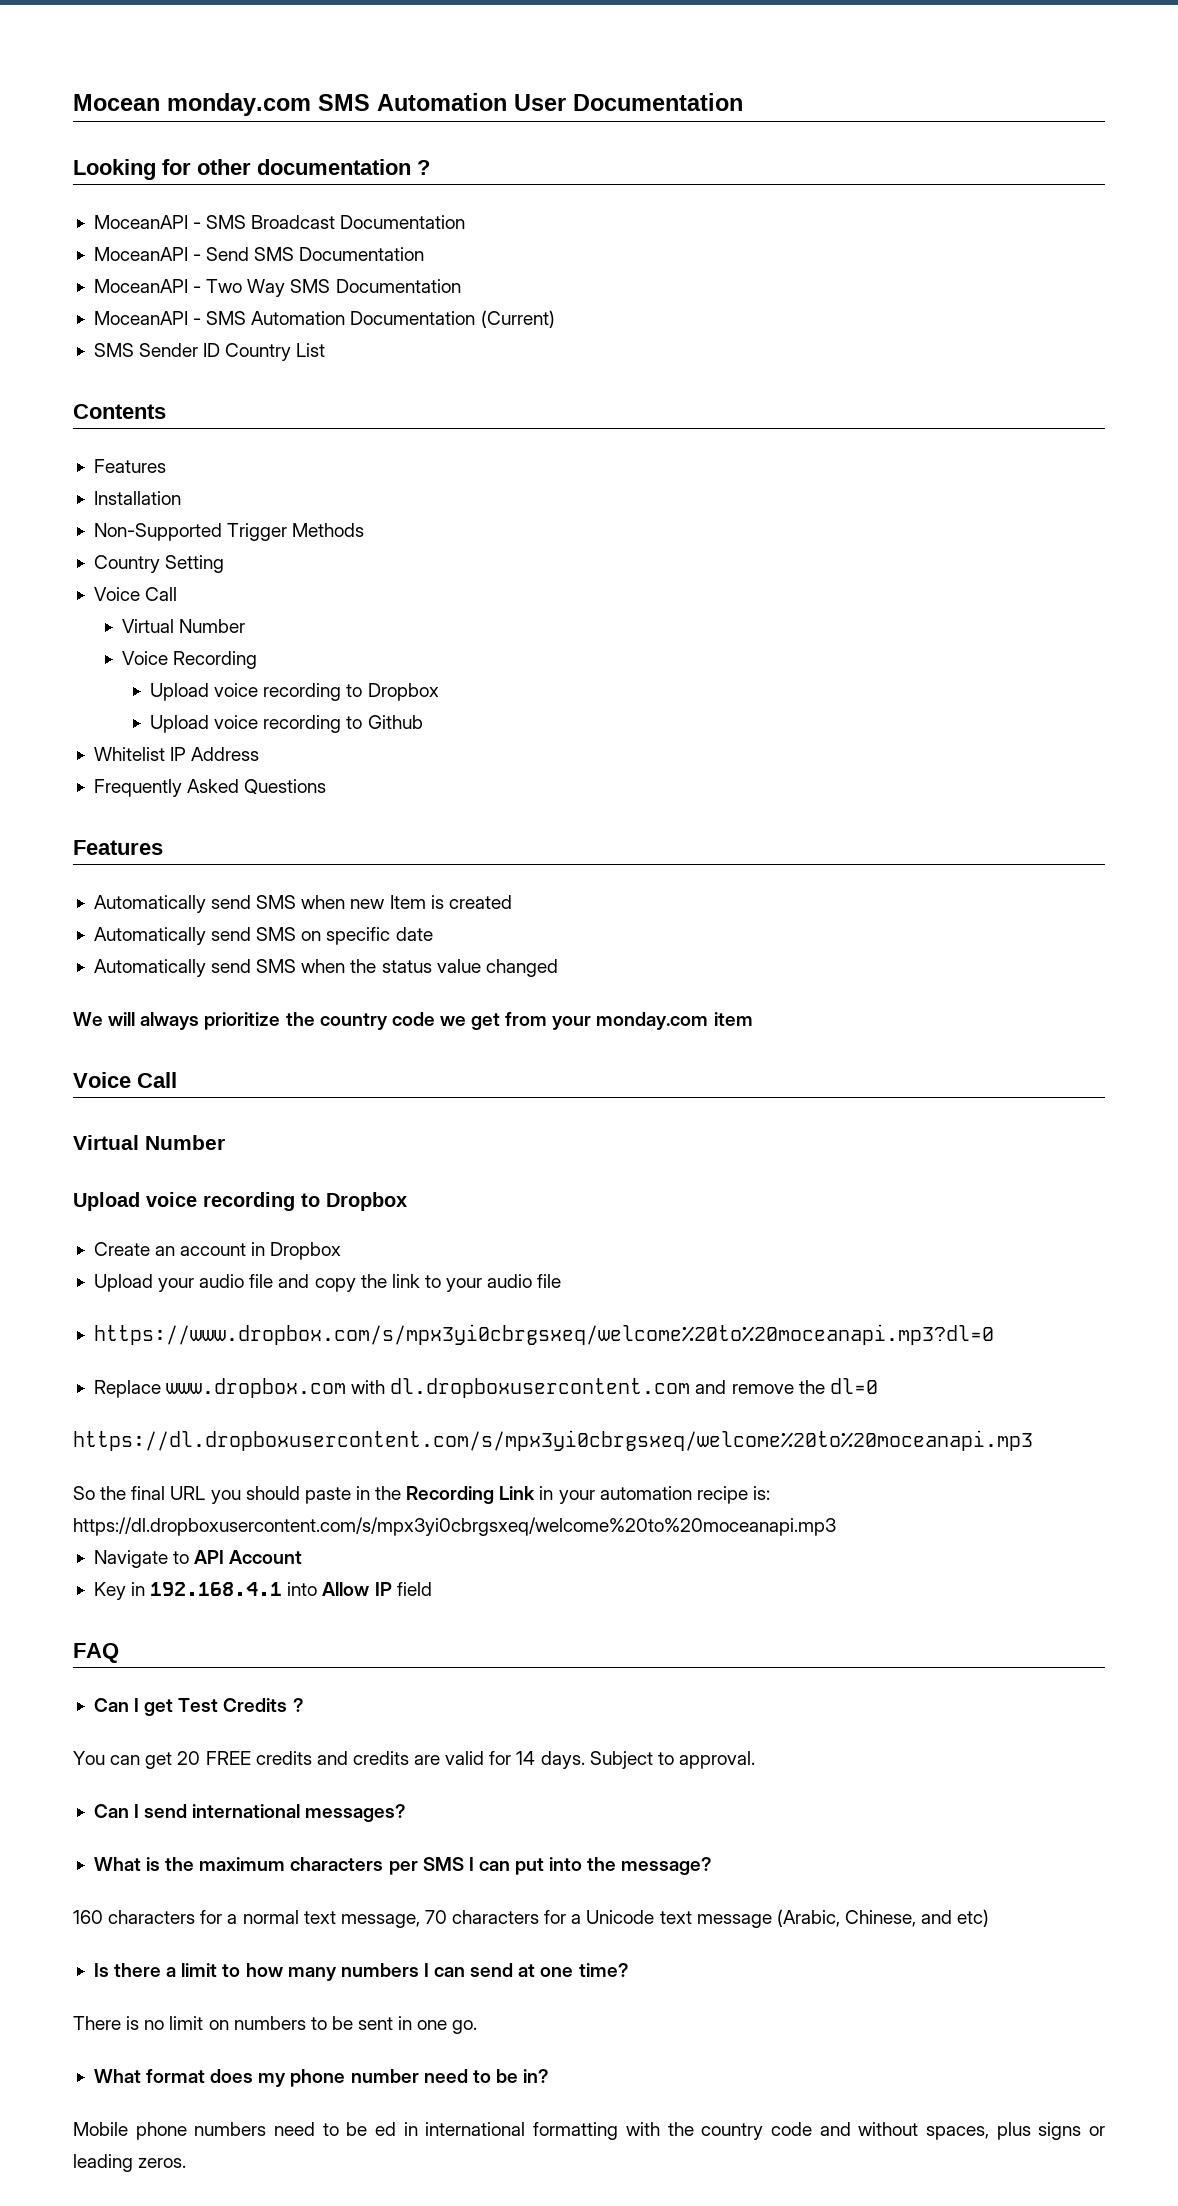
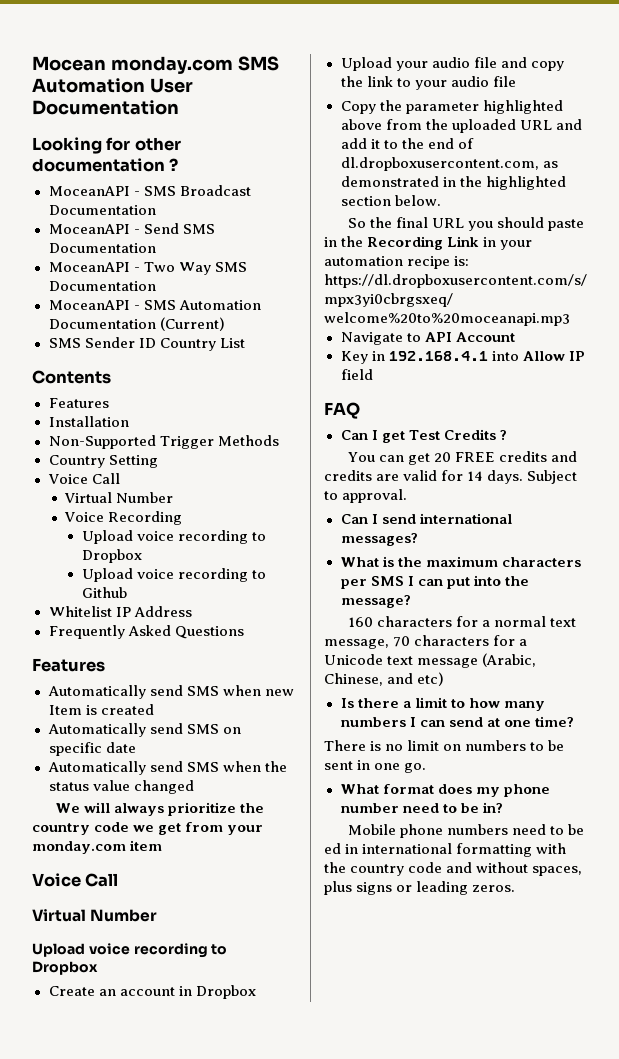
- https://www.dropbox.com/s/mpx3yi0cbrgsxeq/welcome%20to%20moceanapi.mp3?dl=0
- Replace www.dropbox.com with dl.dropboxusercontent.com and remove the dl=0
- https://dl.dropboxusercontent.com/s/mpx3yi0cbrgsxeq/welcome%20to%20moceanapi.mp3
+ Copy the parameter highlighted above from the uploaded URL and add it to the end of dl.dropboxusercontent.com, as demonstrated in the highlighted section below.

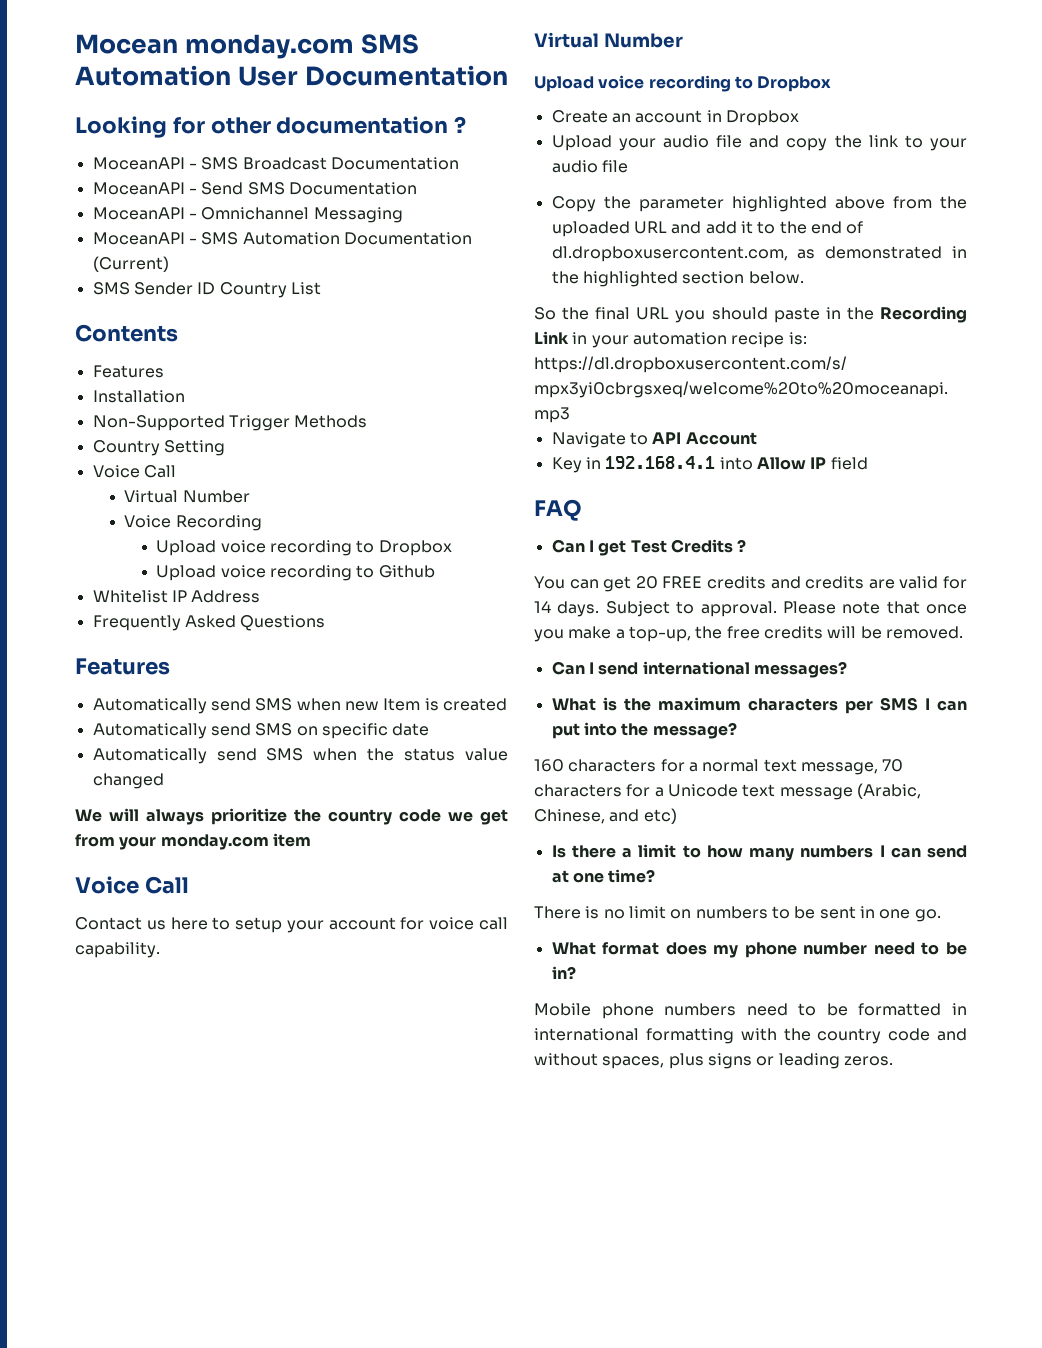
- MoceanAPI - Two Way SMS Documentation
+ MoceanAPI - Omnichannel Messaging
+ Contact us here to setup your account for voice call capability.
+ Please note that once you make a top-up, the free credits will be removed.
- Mobile phone numbers need to be ed in international formatting with the country code and without spaces, plus signs or leading zeros.
+ Mobile phone numbers need to be formatted in international formatting with the country code and without spaces, plus signs or leading zeros.

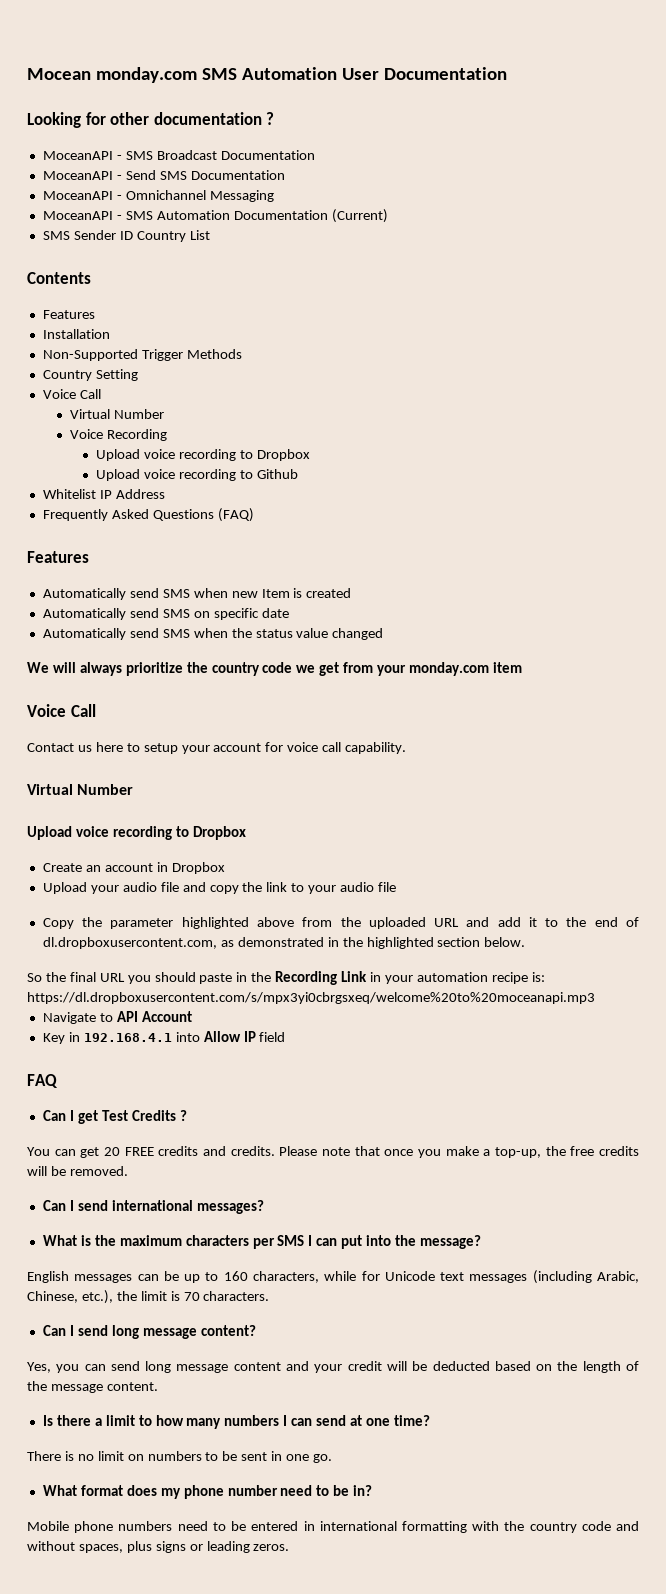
- Frequently Asked Questions
+ Frequently Asked Questions (FAQ)
- You can get 20 FREE credits and credits are valid for 14 days. Subject to approval.
+ You can get 20 FREE credits and credits.
- 160 characters for a normal text message, 70 characters for a Unicode text message (Arabic, Chinese, and etc)
+ English messages can be up to 160 characters, while for Unicode text messages (including Arabic, Chinese, etc.), the limit is 70 characters.
+ Can I send long message content?
+ Yes, you can send long message content and your credit will be deducted based on the length of the message content.
- Mobile phone numbers need to be formatted in international formatting with the country code and without spaces, plus signs or leading zeros.
+ Mobile phone numbers need to be entered in international formatting with the country code and without spaces, plus signs or leading zeros.

